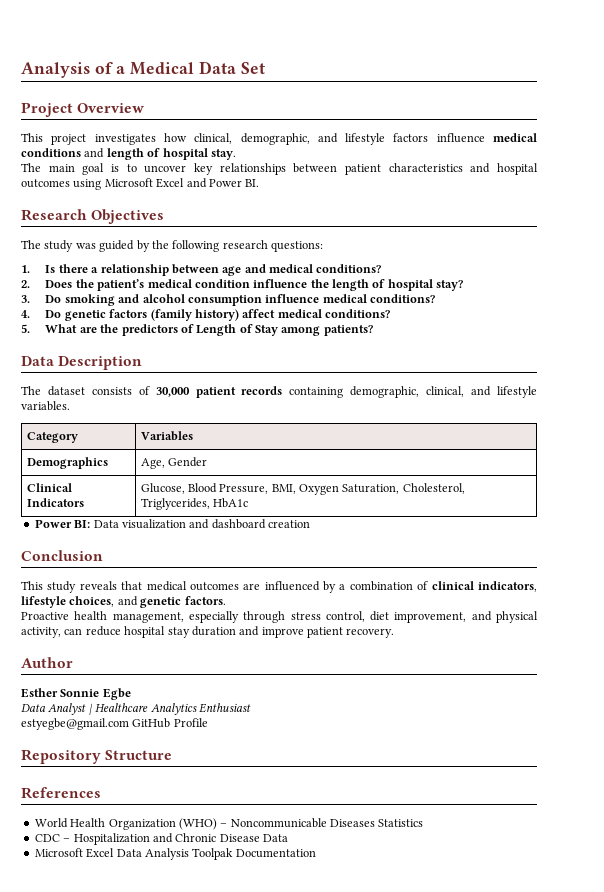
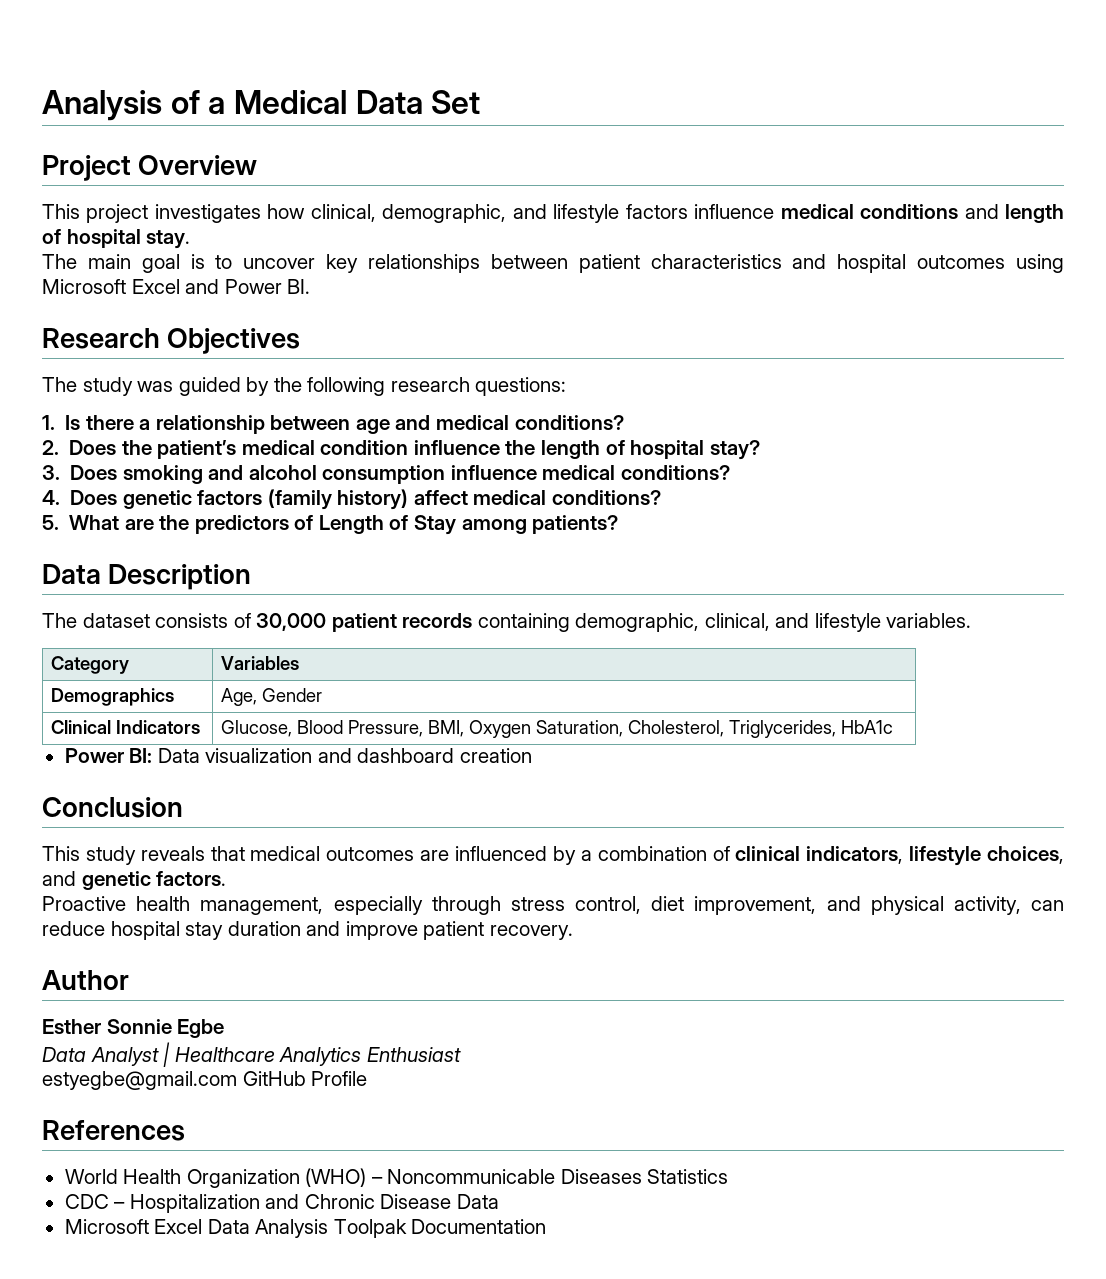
- 3. Do smoking and alcohol consumption influence medical conditions?
+ 3. Does smoking and alcohol consumption influence medical conditions?
- 4. Do genetic factors (family history) affect medical conditions?
+ 4. Does genetic factors (family history) affect medical conditions?
- Repository Structure

